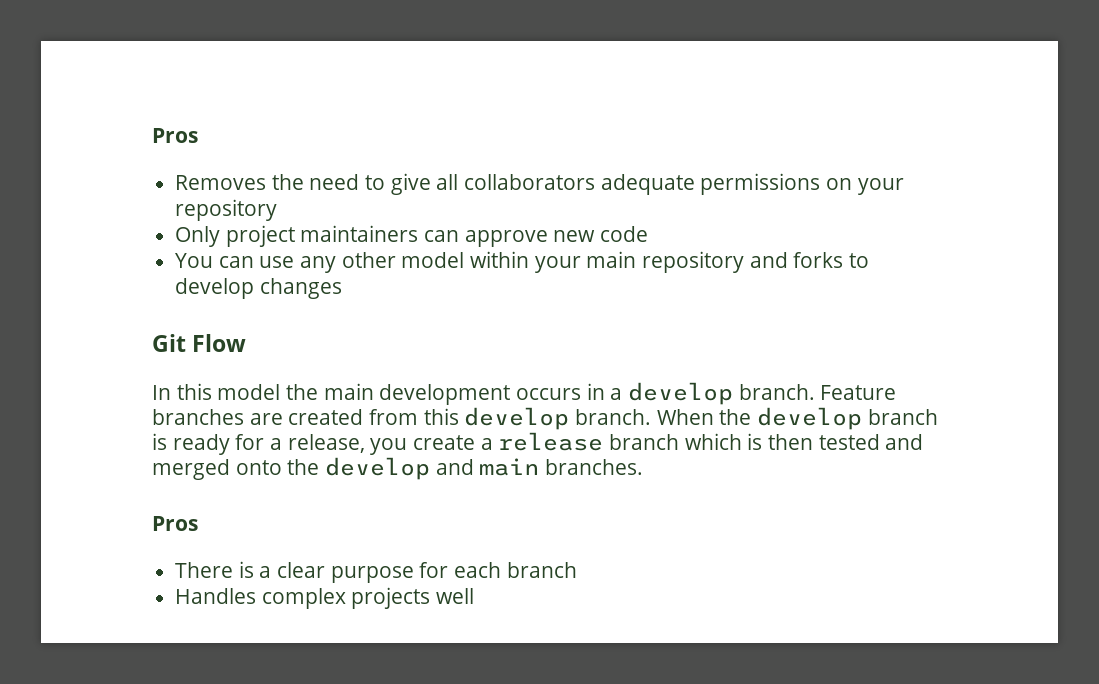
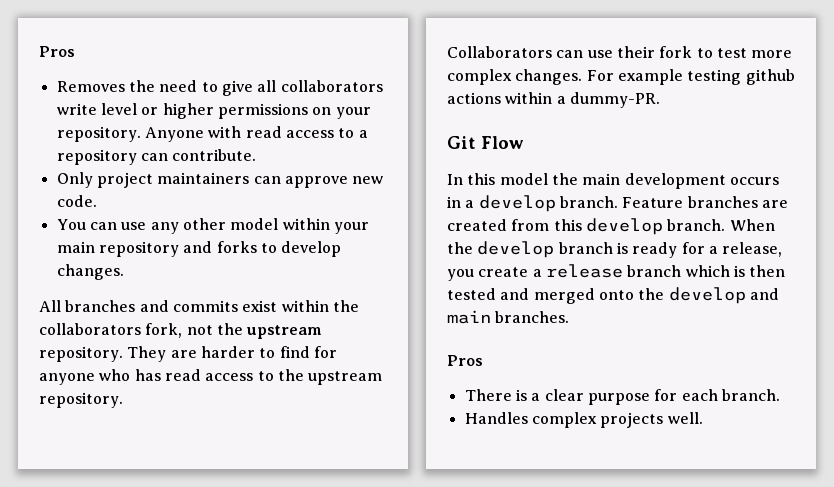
- Removes the need to give all collaborators adequate permissions on your repository
+ Removes the need to give all collaborators write level or higher permissions on your repository. Anyone with read access to a repository can contribute.
- Only project maintainers can approve new code
+ Only project maintainers can approve new code.
- You can use any other model within your main repository and forks to develop changes
+ You can use any other model within your main repository and forks to develop changes.
+ All branches and commits exist within the collaborators fork, not the upstream repository. They are harder to find for anyone who has read access to the upstream repository.
+ Collaborators can use their fork to test more complex changes. For example testing github actions within a dummy-PR.
- There is a clear purpose for each branch
+ There is a clear purpose for each branch.
- Handles complex projects well
+ Handles complex projects well.

